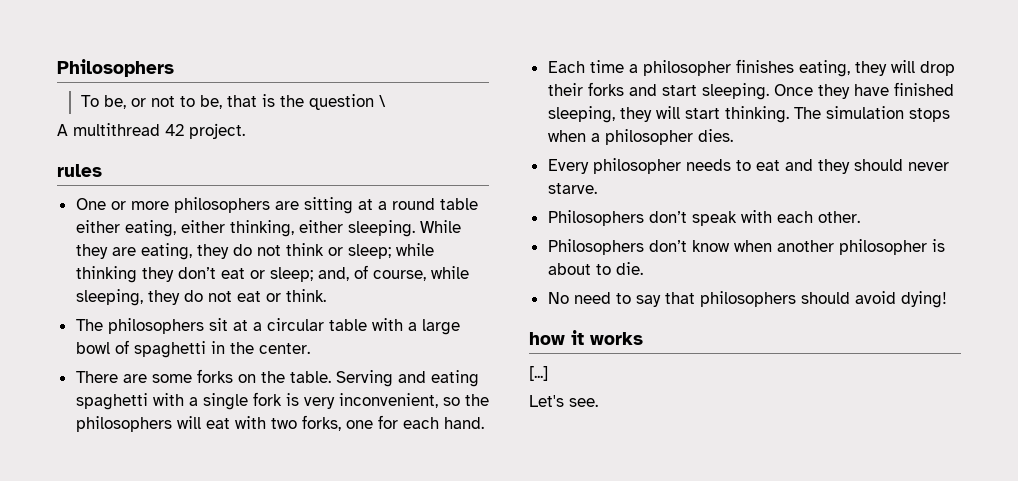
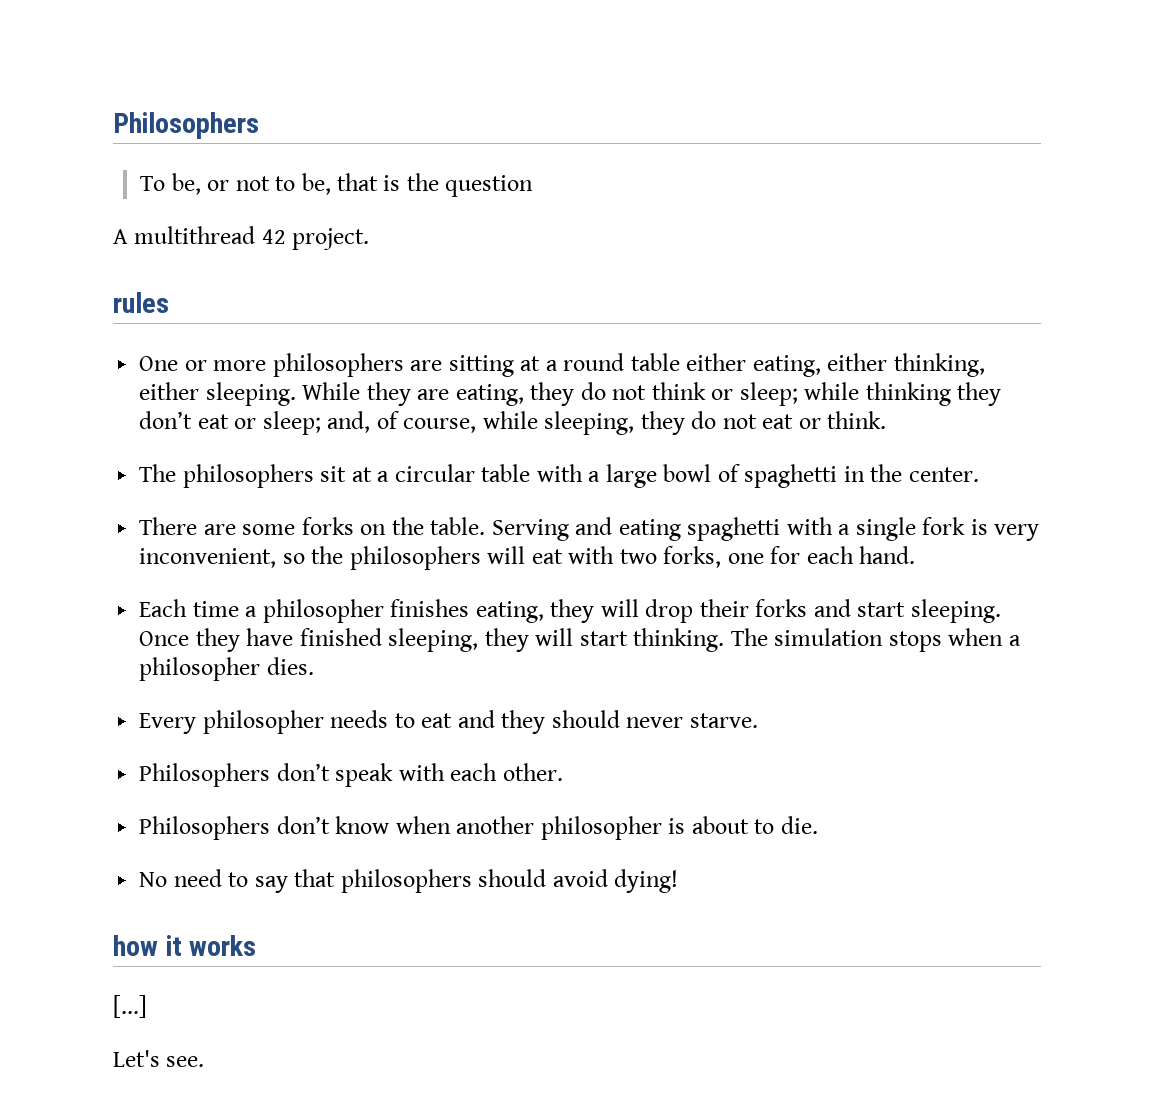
- To be, or not to be, that is the question \
+ To be, or not to be, that is the question

